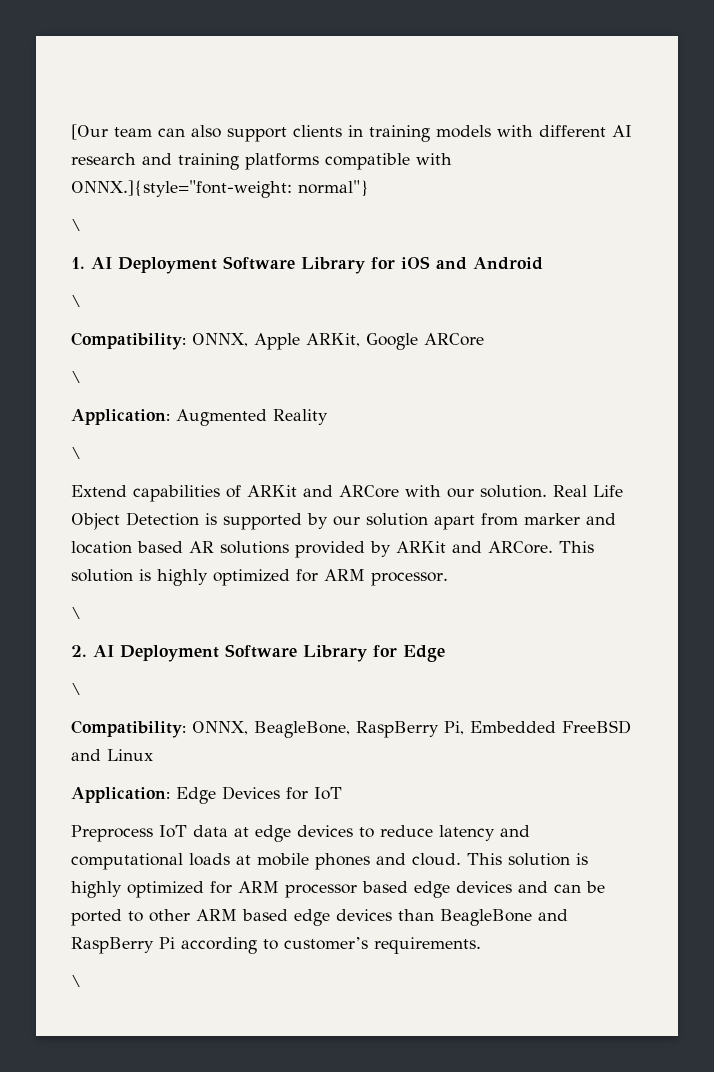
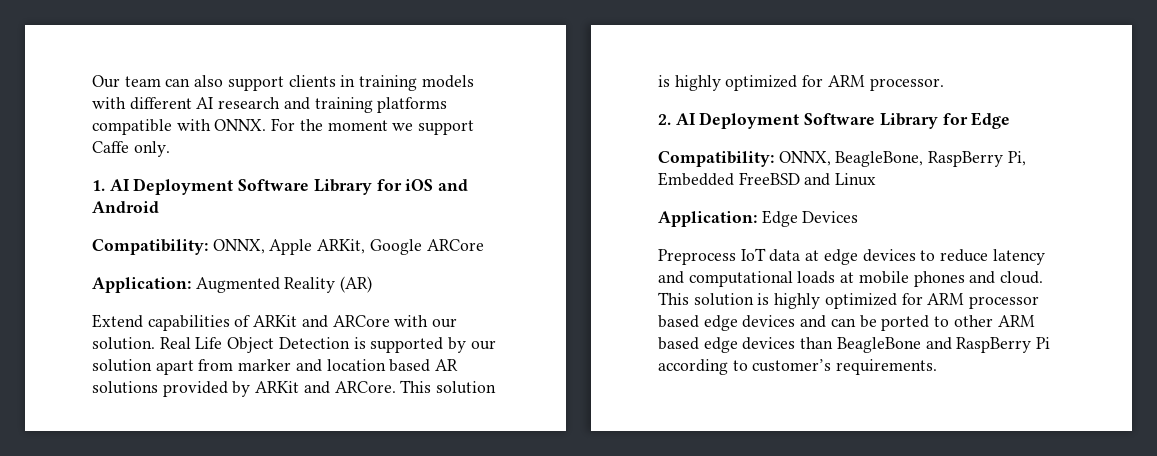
- [Our team can also support clients in training models with different AI research and training platforms compatible with ONNX.]{style="font-weight: normal"}
- \
+ Our team can also support clients in training models with different AI research and training platforms compatible with ONNX. For the moment we support Caffe only.
  1. AI Deployment Software Library for iOS and Android
- \
  Compatibility: ONNX, Apple ARKit, Google ARCore
- \
- Application: Augmented Reality
- \
+ Application: Augmented Reality (AR)
  This solution is highly optimized for ARM processor.
- \
  2. AI Deployment Software Library for Edge
- \
- Application: Edge Devices for IoT
+ Application: Edge Devices
  This solution is highly optimized for ARM processor based edge devices and can be ported to other ARM based edge devices than BeagleBone and RaspBerry Pi according to customer’s requirements.
- \

